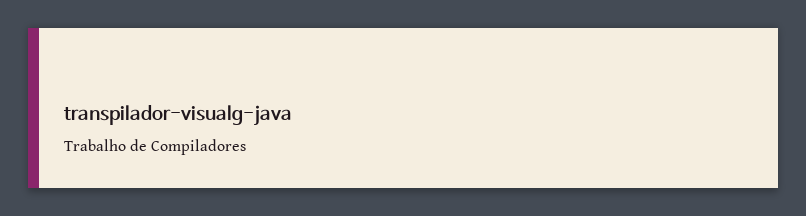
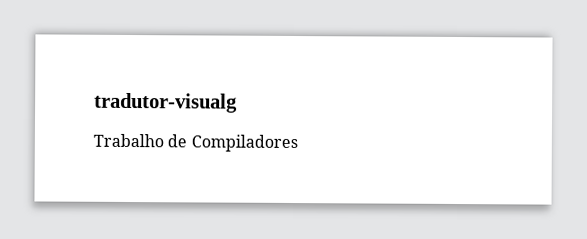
- transpilador-visualg-java
+ tradutor-visualg

